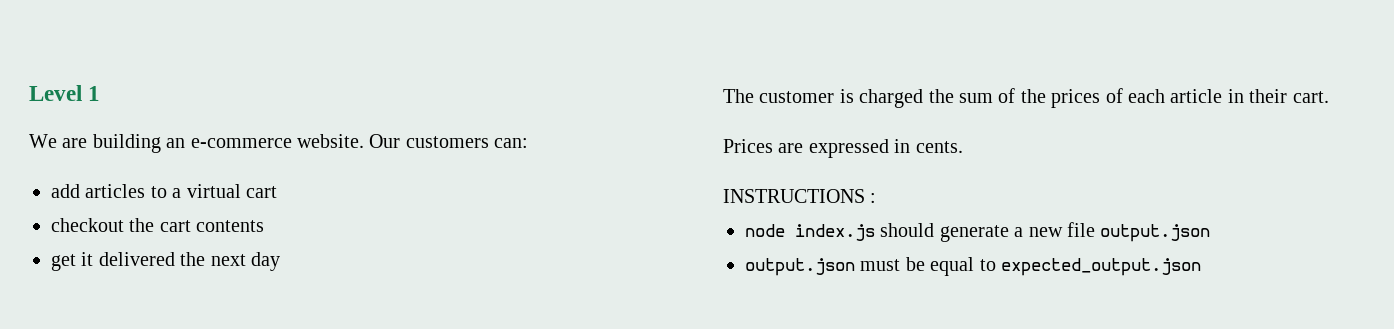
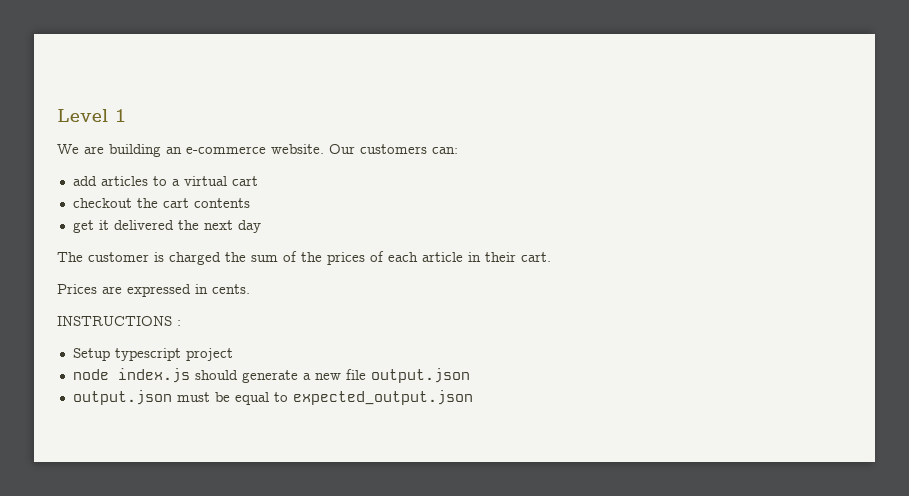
+ Setup typescript project

